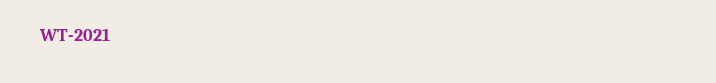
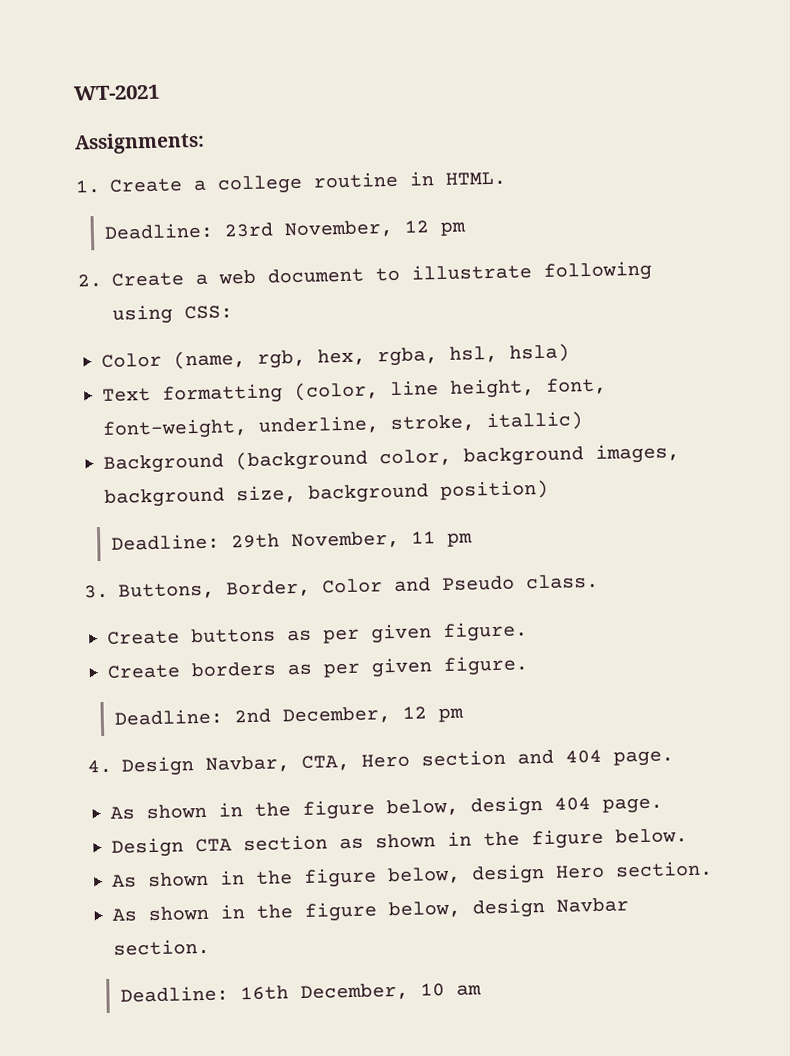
+ Assignments:
+ 1. Create a college routine in HTML.
+ Deadline: 23rd November, 12 pm
+ 2. Create a web document to illustrate following using CSS:
+ Color (name, rgb, hex, rgba, hsl, hsla)
+ Text formatting (color, line height, font, font-weight, underline, stroke, itallic)
+ Background (background color, background images, background size, background position)
+ Deadline: 29th November, 11 pm
+ 3. Buttons, Border, Color and Pseudo class.
+ Create buttons as per given figure.
+ Create borders as per given figure.
+ Deadline: 2nd December, 12 pm
+ 4. Design Navbar, CTA, Hero section and 404 page.
+ As shown in the figure below, design 404 page.
+ Design CTA section as shown in the figure below.
+ As shown in the figure below, design Hero section.
+ As shown in the figure below, design Navbar section.
+ Deadline: 16th December, 10 am

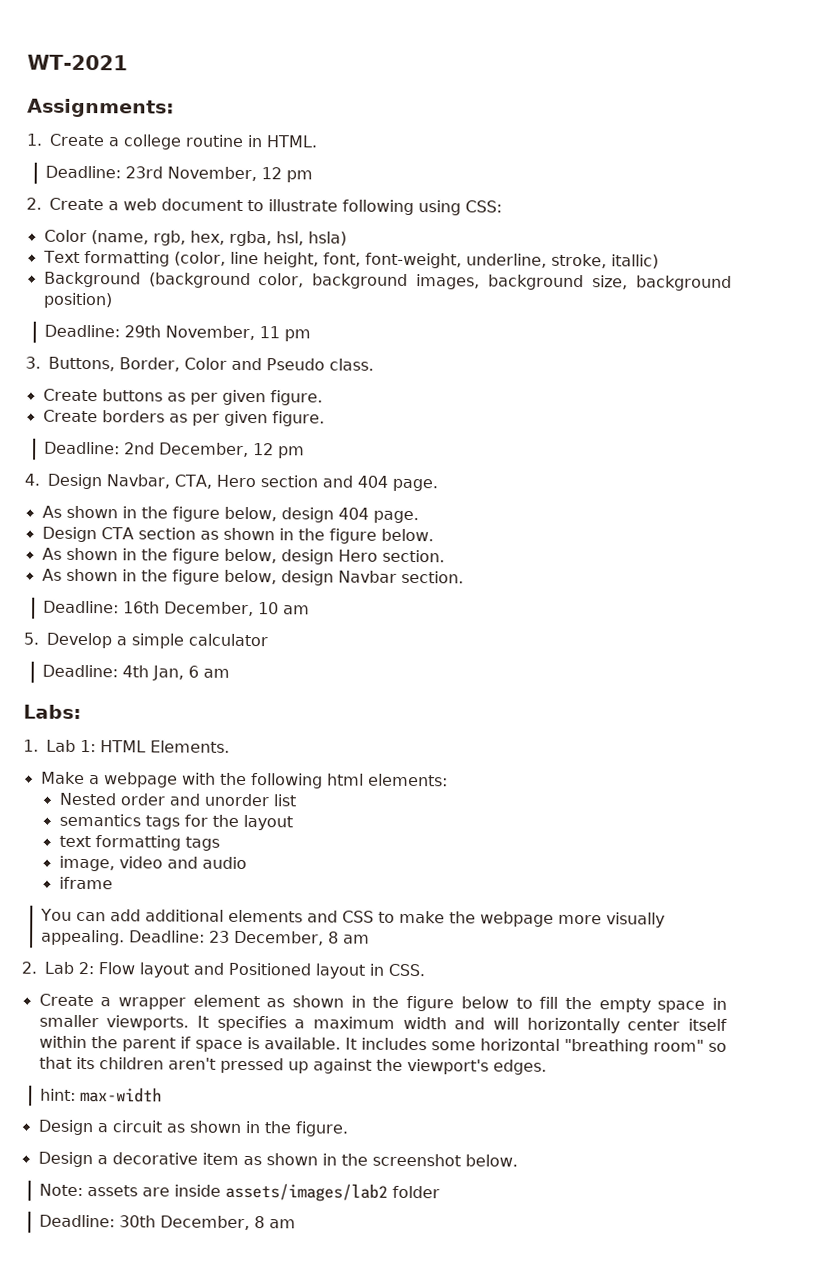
+ 5. Develop a simple calculator
+ Deadline: 4th Jan, 6 am
+ Labs:
+ 1. Lab 1: HTML Elements.
+ Make a webpage with the following html elements:
+ Nested order and unorder list
+ semantics tags for the layout
+ text formatting tags
+ image, video and audio
+ iframe
+ You can add additional elements and CSS to make the webpage more visually appealing. Deadline: 23 December, 8 am
+ 2. Lab 2: Flow layout and Positioned layout in CSS.
+ Create a wrapper element as shown in the figure below to fill the empty space in smaller viewports. It specifies a maximum width and will horizontally center itself within the parent if space is available. It includes some horizontal "breathing room" so that its children aren't pressed up against the viewport's edges.
+ hint: max-width
+ Design a circuit as shown in the figure.
+ Design a decorative item as shown in the screenshot below.
+ Note: assets are inside assets/images/lab2 folder
+ Deadline: 30th December, 8 am

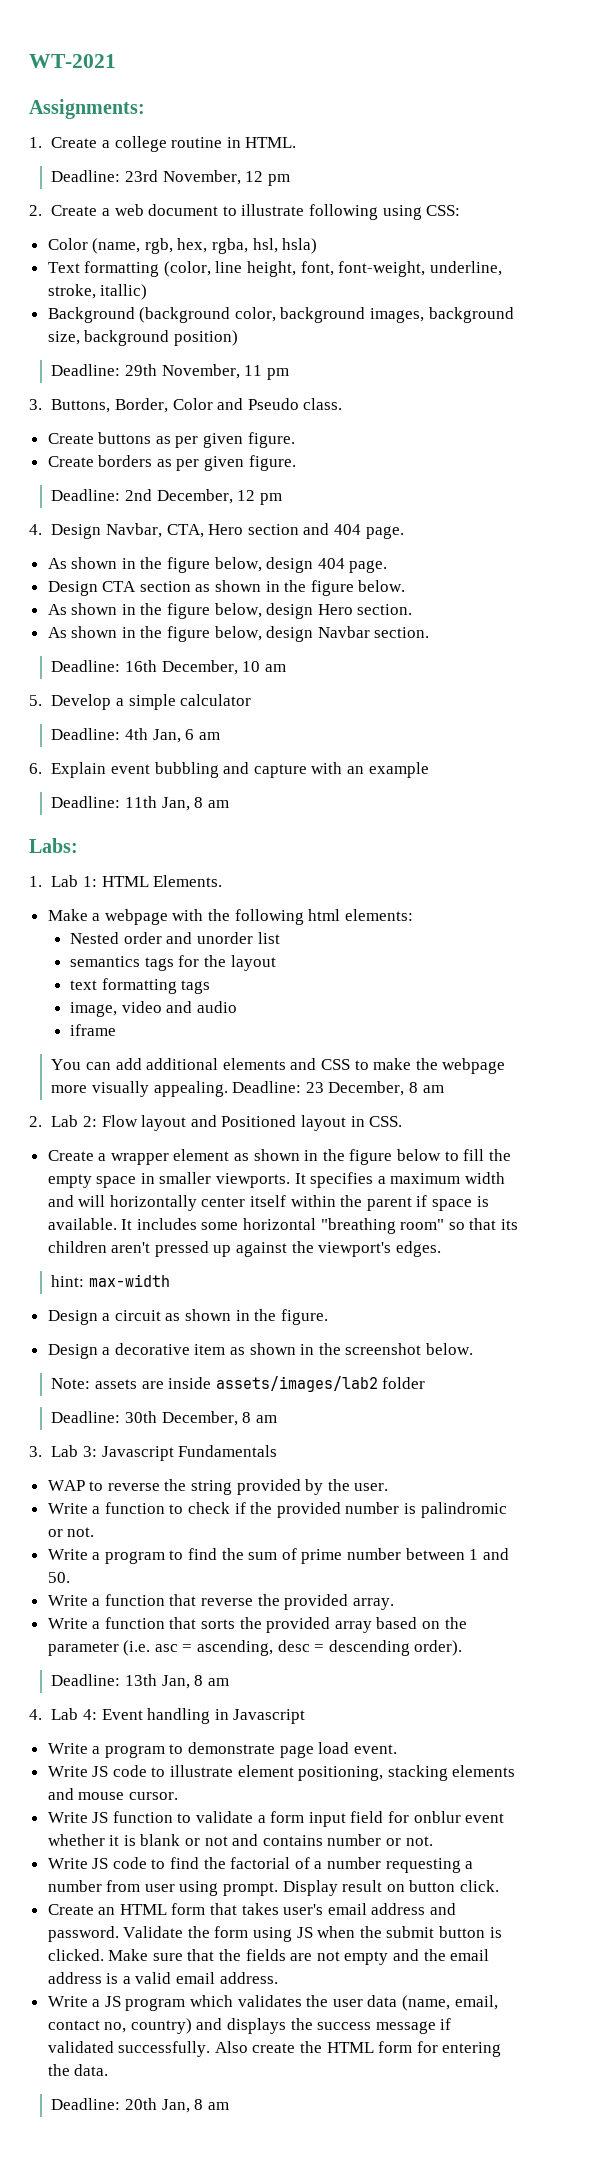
+ 6. Explain event bubbling and capture with an example
+ Deadline: 11th Jan, 8 am
+ 3. Lab 3: Javascript Fundamentals
+ WAP to reverse the string provided by the user.
+ Write a function to check if the provided number is palindromic or not.
+ Write a program to find the sum of prime number between 1 and 50.
+ Write a function that reverse the provided array.
+ Write a function that sorts the provided array based on the parameter (i.e. asc = ascending, desc = descending order).
+ Deadline: 13th Jan, 8 am
+ 4. Lab 4: Event handling in Javascript
+ Write a program to demonstrate page load event.
+ Write JS code to illustrate element positioning, stacking elements and mouse cursor.
+ Write JS function to validate a form input field for onblur event whether it is blank or not and contains number or not.
+ Write JS code to find the factorial of a number requesting a number from user using prompt. Display result on button click.
+ Create an HTML form that takes user's email address and password. Validate the form using JS when the submit button is clicked. Make sure that the fields are not empty and the email address is a valid email address.
+ Write a JS program which validates the user data (name, email, contact no, country) and displays the success message if validated successfully. Also create the HTML form for entering the data.
+ Deadline: 20th Jan, 8 am

